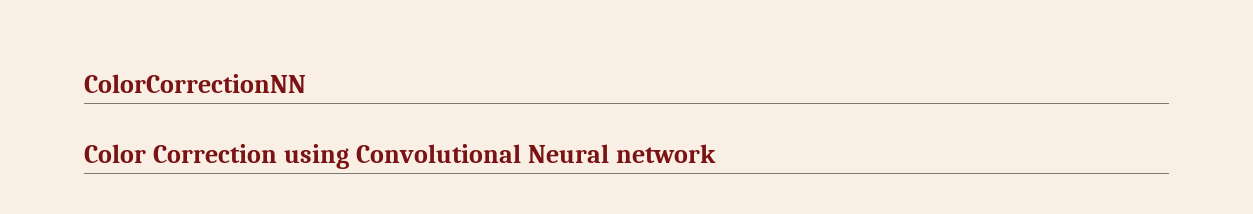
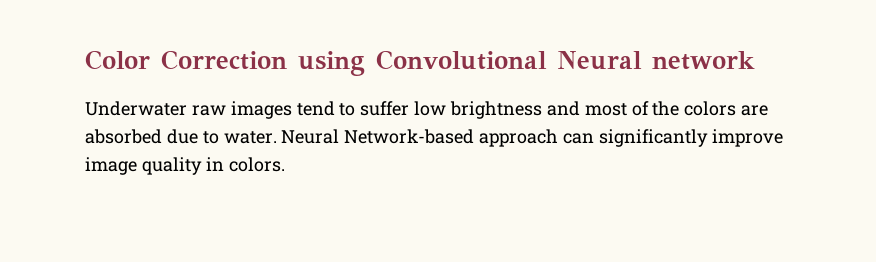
- ColorCorrectionNN
+ Underwater raw images tend to suffer low brightness and most of the colors are absorbed due to water. Neural Network-based approach can significantly improve image quality in colors.

